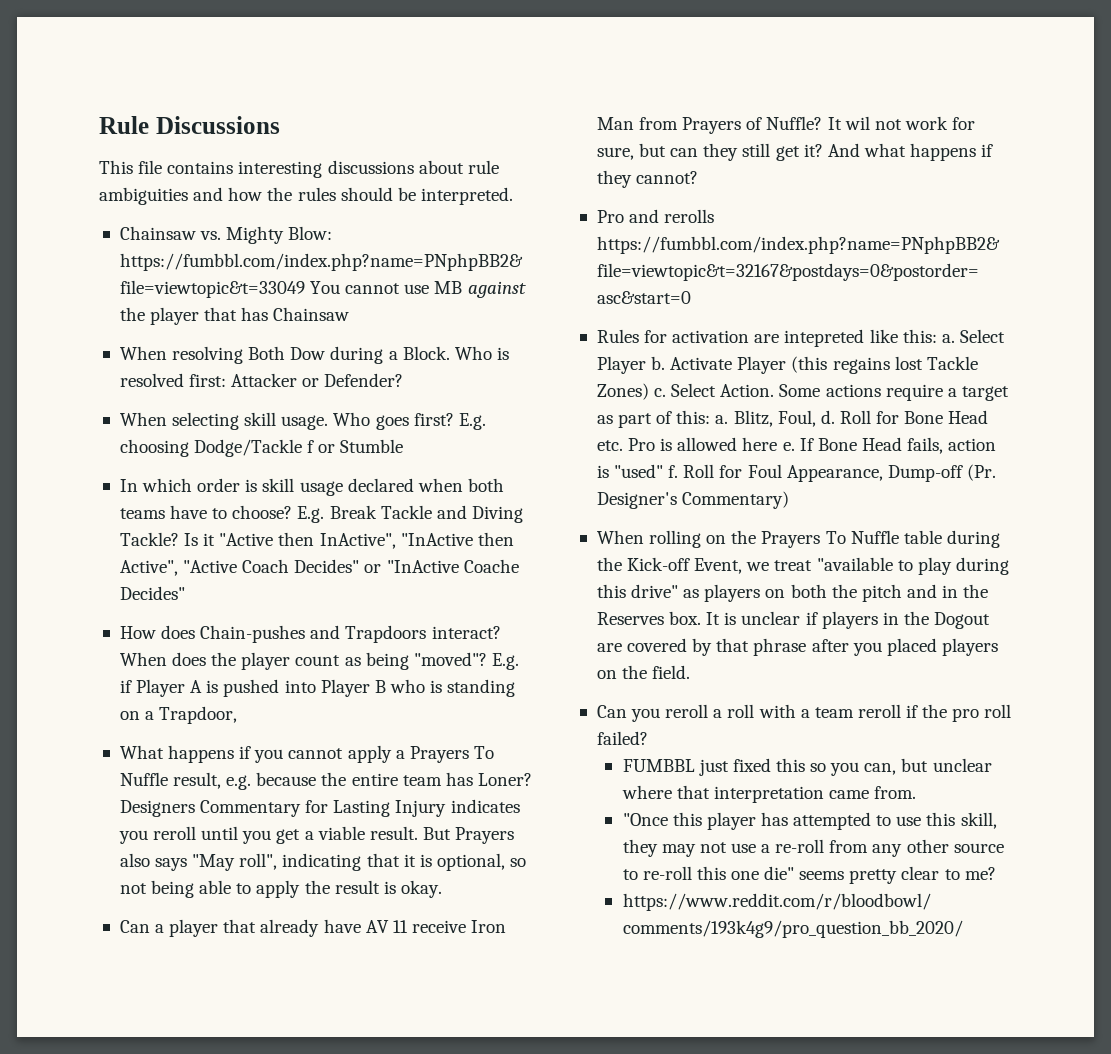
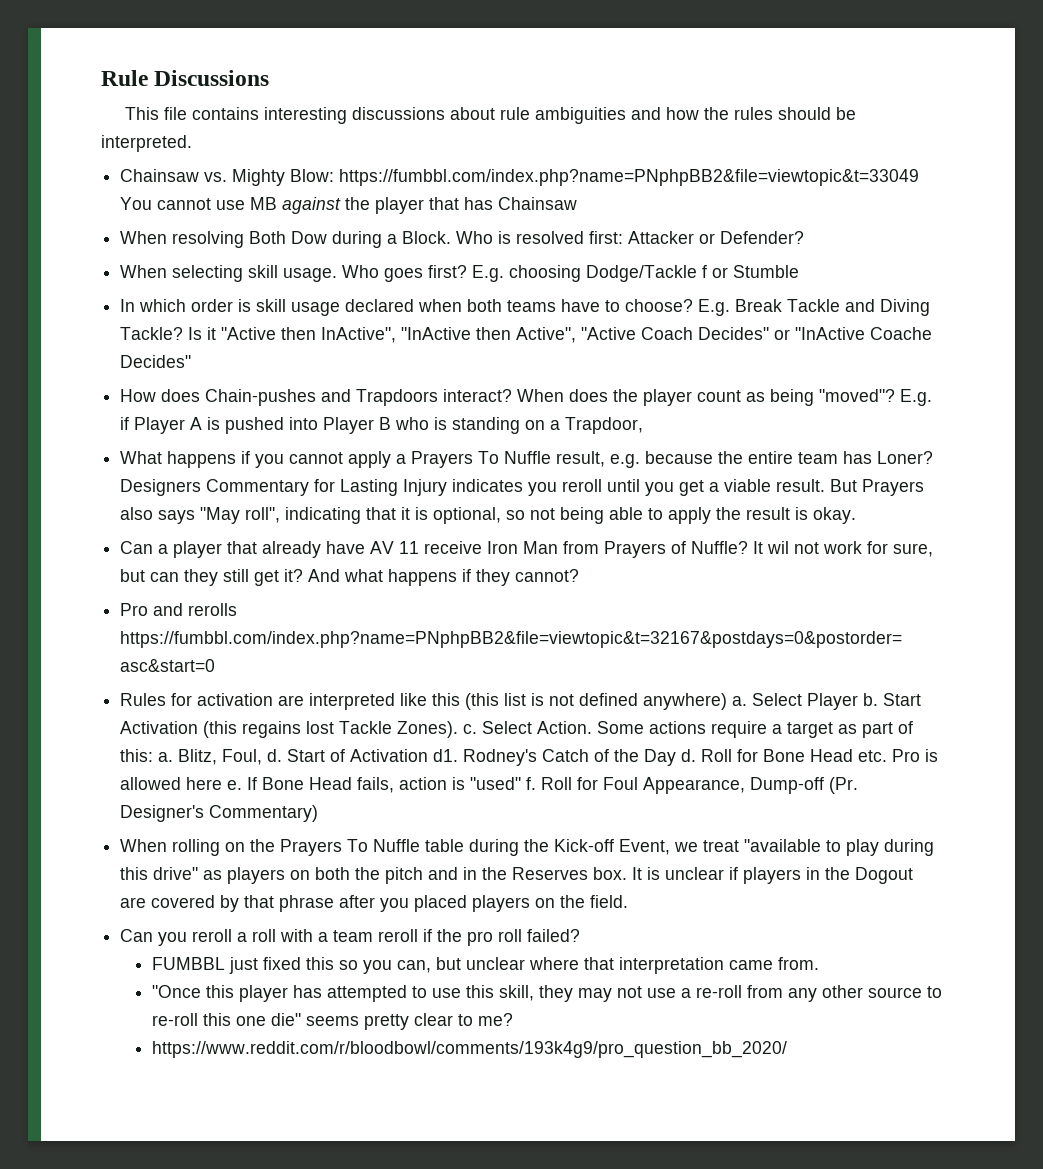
- Rules for activation are intepreted like this: a.
+ Rules for activation are interpreted like this (this list is not defined anywhere) a.
- Activate Player (this regains lost Tackle Zones) c.
+ Start Activation (this regains lost Tackle Zones). c.
+ Start of Activation d1. Rodney's Catch of the Day d.

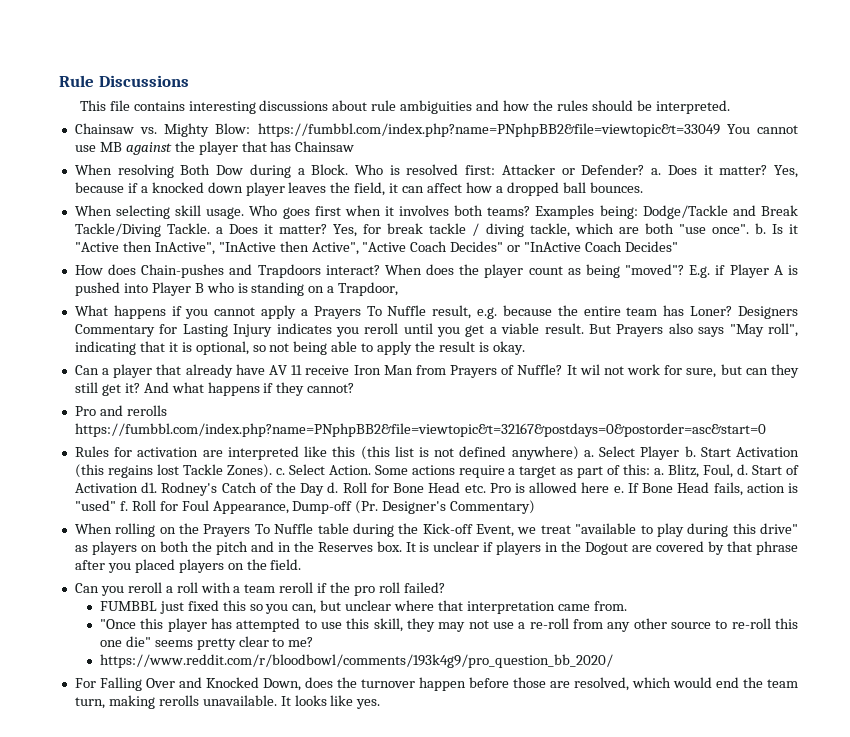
- Who is resolved first: Attacker or Defender?
+ Who is resolved first: Attacker or Defender? a. Does it matter? Yes, because if a knocked down player leaves the field, it can affect how a dropped ball bounces.
- Who goes first? E.g. choosing Dodge/Tackle f or Stumble
- In which order is skill usage declared when both teams have to choose? E.g. Break Tackle and Diving Tackle?
+ Who goes first when it involves both teams? Examples being: Dodge/Tackle and Break Tackle/Diving Tackle. a Does it matter? Yes, for break tackle / diving tackle, which are both "use once". b.
- Is it "Active then InActive", "InActive then Active", "Active Coach Decides" or "InActive Coache Decides"
+ Is it "Active then InActive", "InActive then Active", "Active Coach Decides" or "InActive Coach Decides"
+ For Falling Over and Knocked Down, does the turnover happen before those are resolved, which would end the team turn, making rerolls unavailable. It looks like yes.

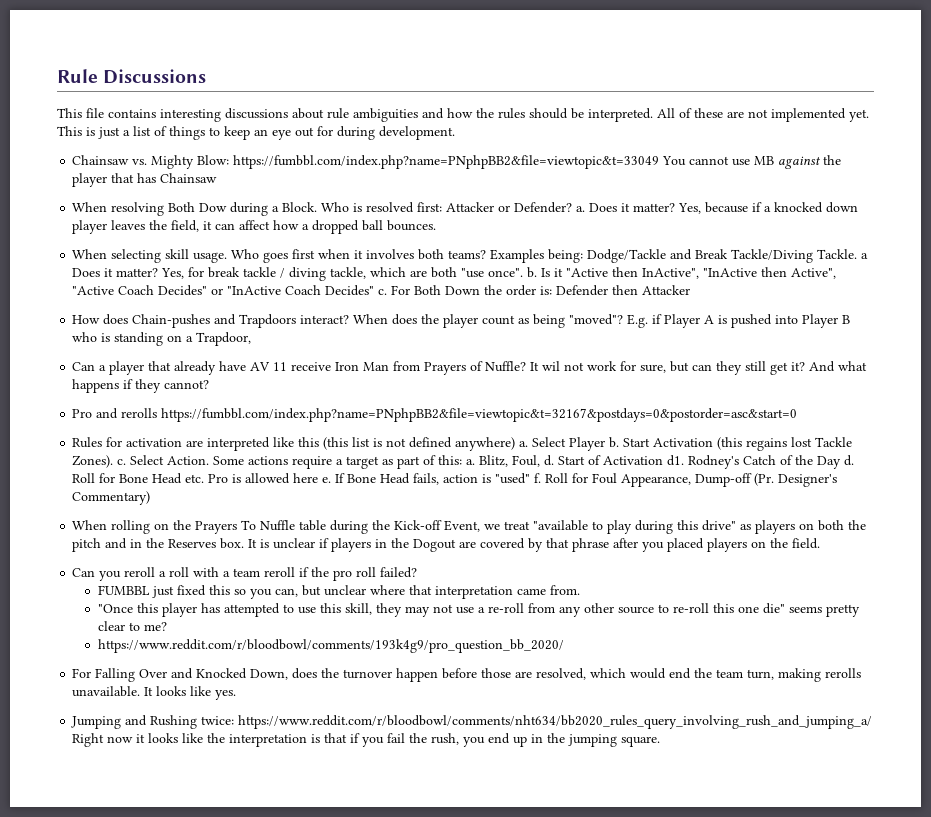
+ All of these are not implemented yet. This is just a list of things to keep an eye out for during development.
- Is it "Active then InActive", "InActive then Active", "Active Coach Decides" or "InActive Coach Decides"
+ Is it "Active then InActive", "InActive then Active", "Active Coach Decides" or "InActive Coach Decides" c. For Both Down the order is: Defender then Attacker
- What happens if you cannot apply a Prayers To Nuffle result, e.g. because the entire team has Loner? Designers Commentary for Lasting Injury indicates you reroll until you get a viable result. But Prayers also says "May roll", indicating that it is optional, so not being able to apply the result is okay.
+ Jumping and Rushing twice: https://www.reddit.com/r/bloodbowl/comments/nht634/bb2020_rules_query_involving_rush_and_jumping_a/ Right now it looks like the interpretation is that if you fail the rush, you end up in the jumping square.

